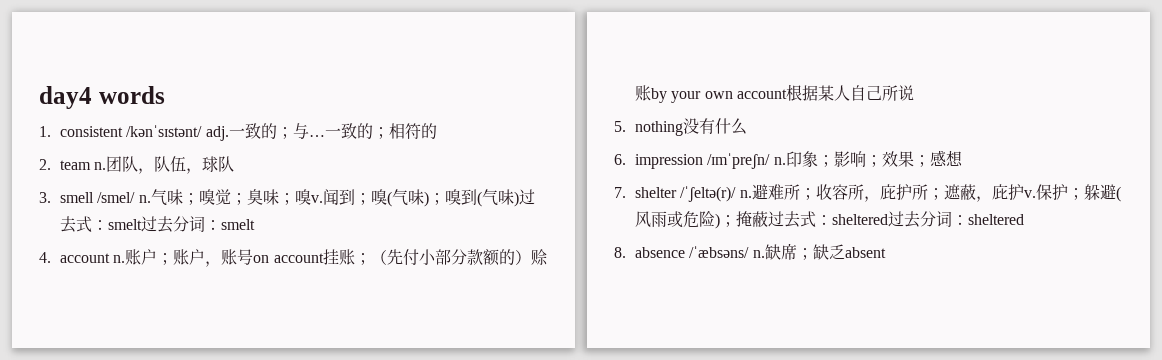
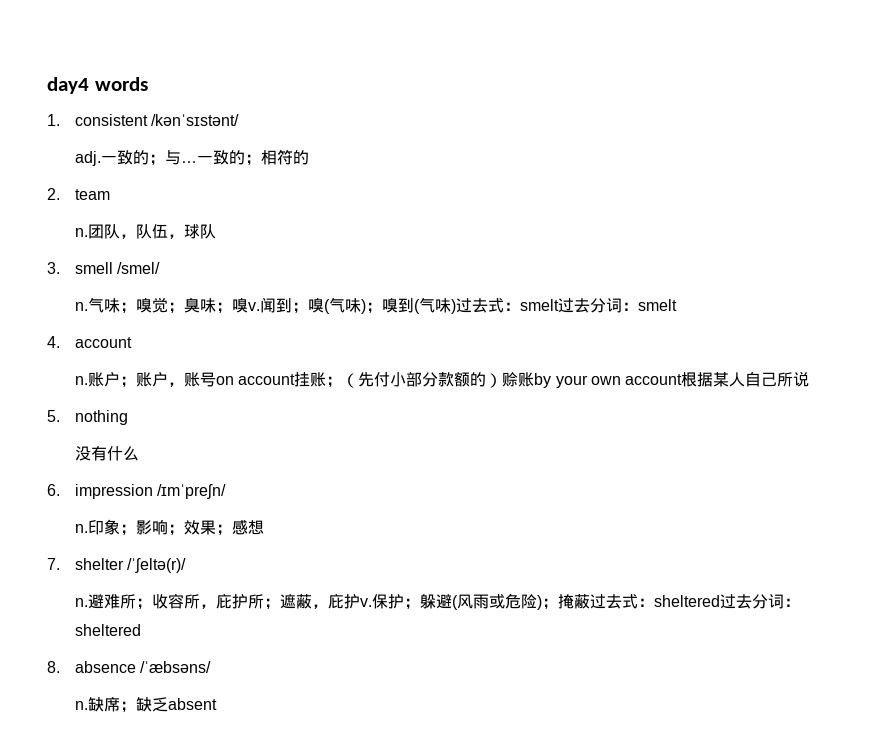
- 1. consistent /kənˈsɪstənt/ adj.
+ 1. consistent /kənˈsɪstənt/
+ adj.
- 2. team n.
+ 2. team
+ n.
- 3. smell /smel/ n.
+ 3. smell /smel/
+ n.
- 4. account n.
+ 4. account
+ n.
- 5. nothing没有什么
+ 5. nothing
+ 没有什么
- 6. impression /ɪmˈpreʃn/ n.
+ 6. impression /ɪmˈpreʃn/
+ n.
- 7. shelter /ˈʃeltə(r)/ n.
+ 7. shelter /ˈʃeltə(r)/
+ n.
- 8. absence /ˈæbsəns/ n.
+ 8. absence /ˈæbsəns/
+ n.

